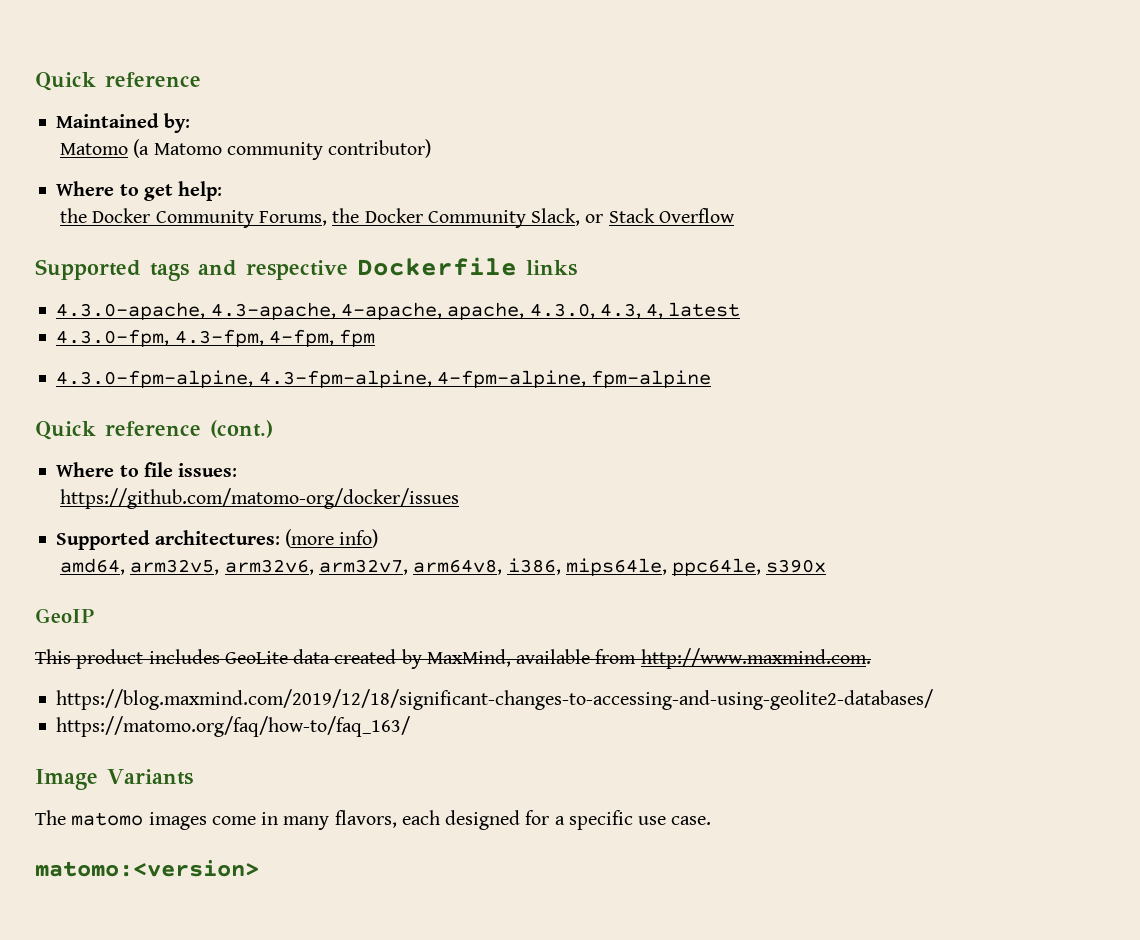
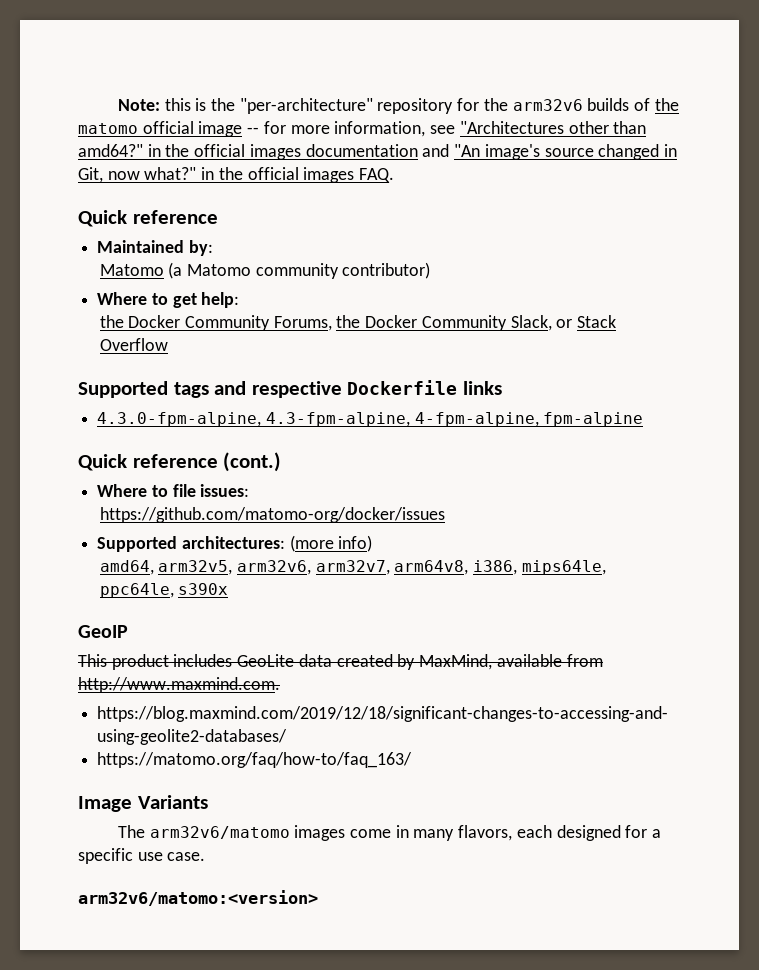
+ Note: this is the "per-architecture" repository for the arm32v6 builds of the matomo official image -- for more information, see "Architectures other than amd64?" in the official images documentation and "An image's source changed in Git, now what?" in the official images FAQ.
- 4.3.0-apache, 4.3-apache, 4-apache, apache, 4.3.0, 4.3, 4, latest
- 4.3.0-fpm, 4.3-fpm, 4-fpm, fpm
- The matomo images come in many flavors, each designed for a specific use case.
+ The arm32v6/matomo images come in many flavors, each designed for a specific use case.
- matomo:<version>
+ arm32v6/matomo:<version>

